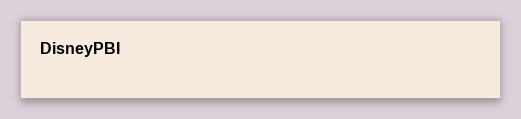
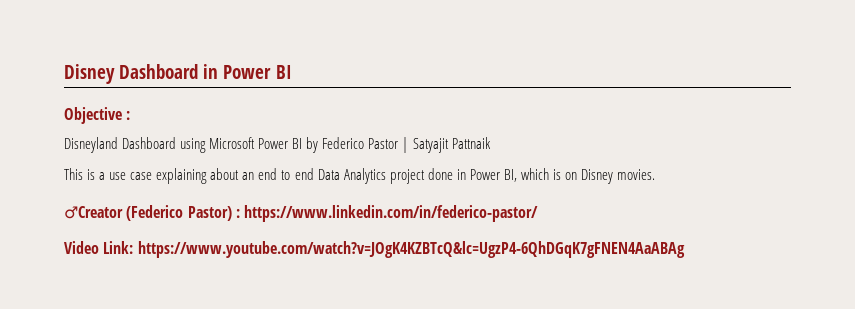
- DisneyPBI
+ Disney Dashboard in Power BI
+ Objective :
+ Disneyland Dashboard using Microsoft Power BI by Federico Pastor | Satyajit Pattnaik
+ This is a use case explaining about an end to end Data Analytics project done in Power BI, which is on Disney movies.
+ ♂Creator (Federico Pastor) : https://www.linkedin.com/in/federico-pastor/
+ Video Link: https://www.youtube.com/watch?v=JOgK4KZBTcQ&lc=UgzP4-6QhDGqK7gFNEN4AaABAg

